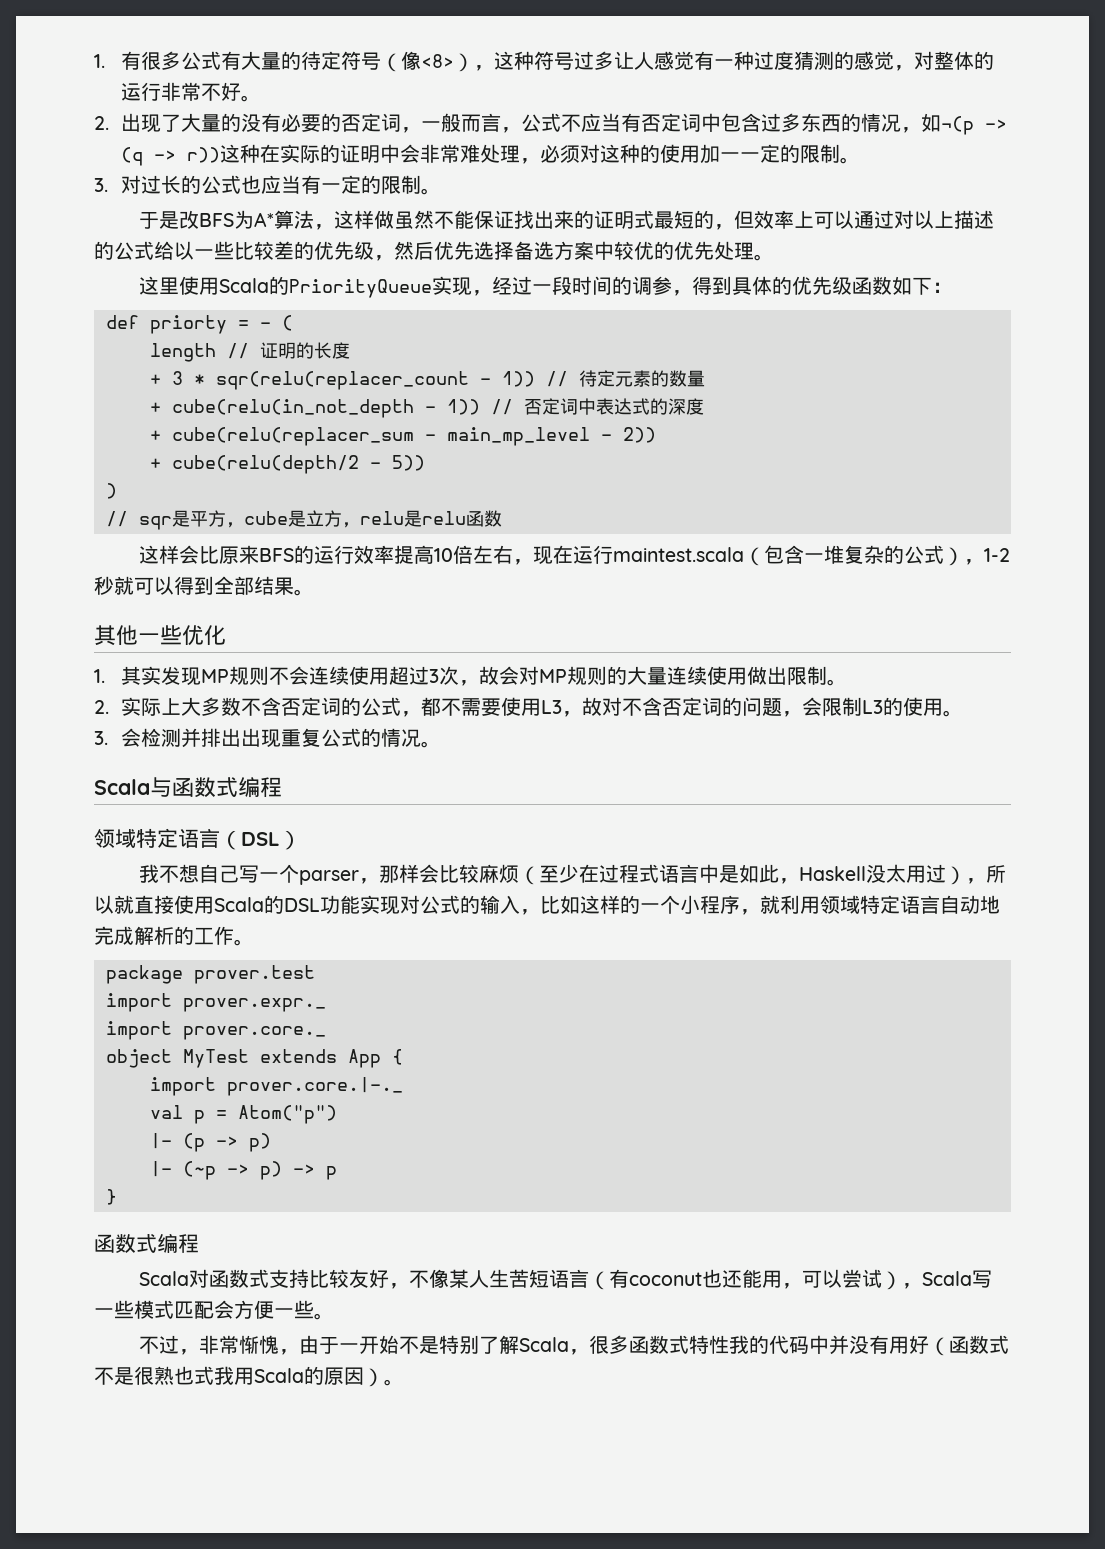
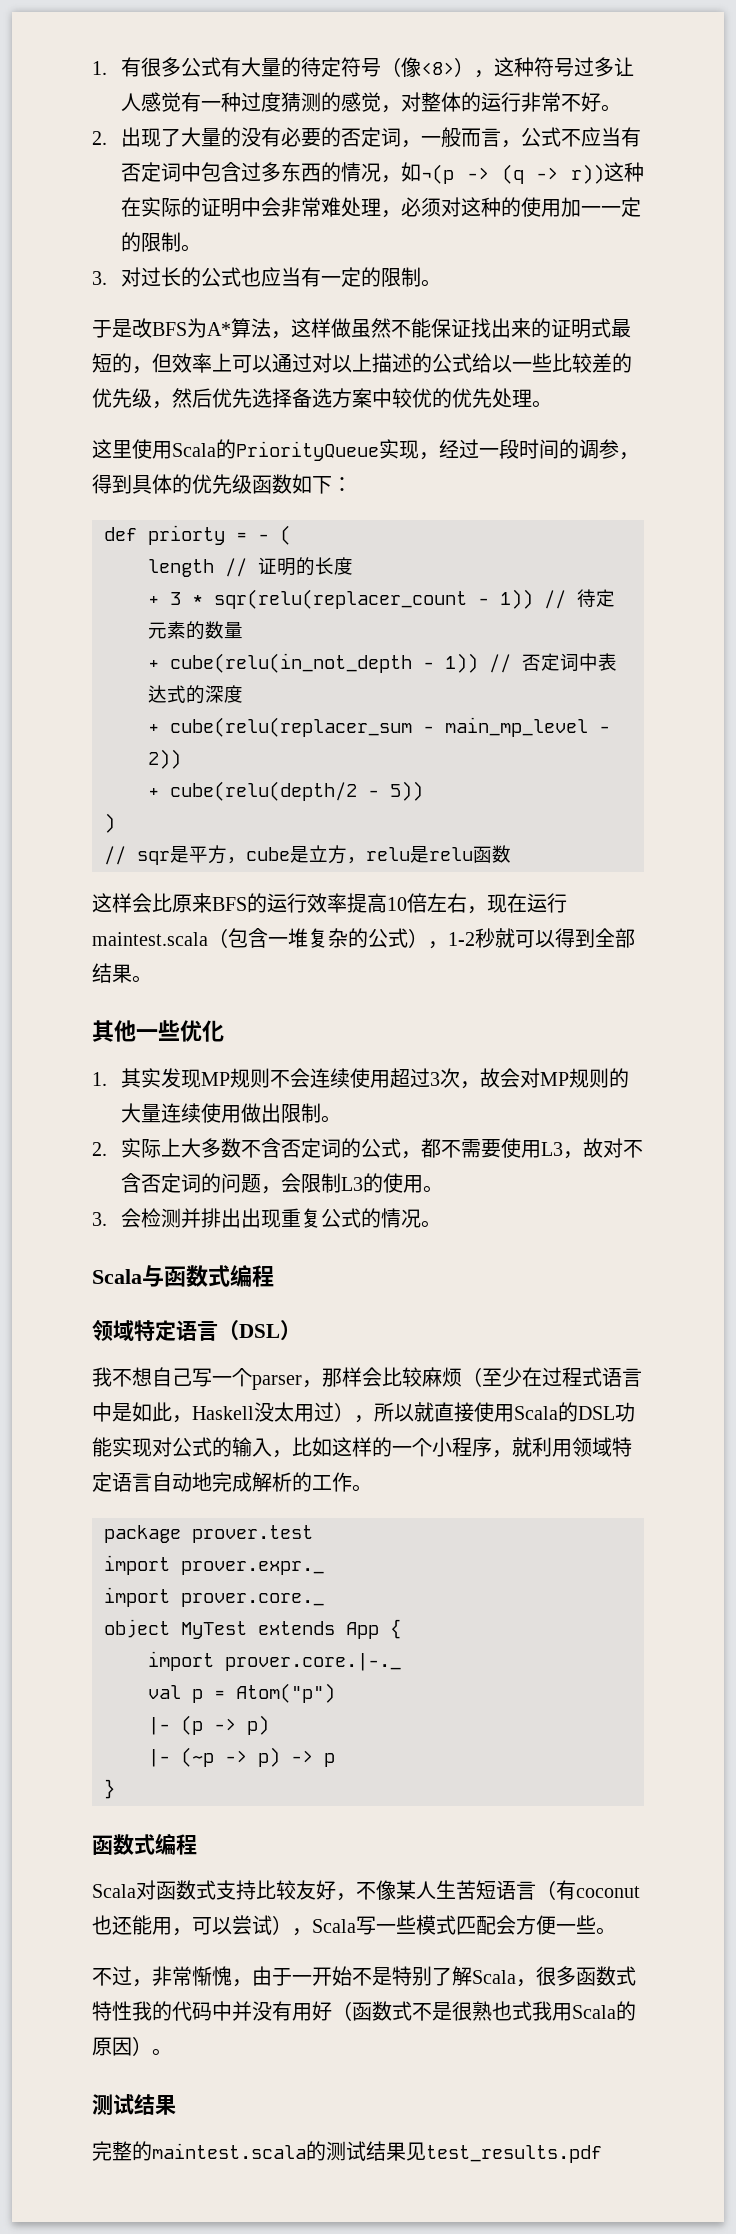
  不过，非常惭愧，由于一开始不是特别了解Scala，很多函数式特性我的代码中并没有用好（函数式不是很熟也式我用Scala的原因）。
+ 测试结果
+ 完整的maintest.scala的测试结果见test_results.pdf

